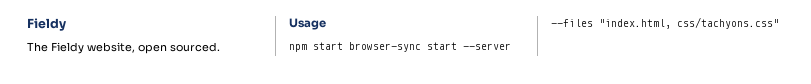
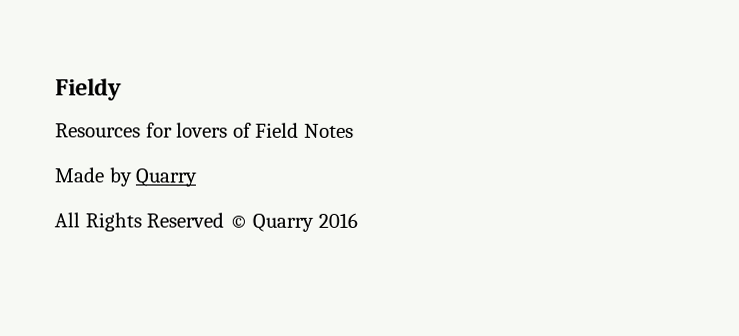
- The Fieldy website, open sourced.
- Usage
- npm start browser-sync start --server --files "index.html, css/tachyons.css"
+ Resources for lovers of Field Notes
+ Made by Quarry
+ All Rights Reserved © Quarry 2016

